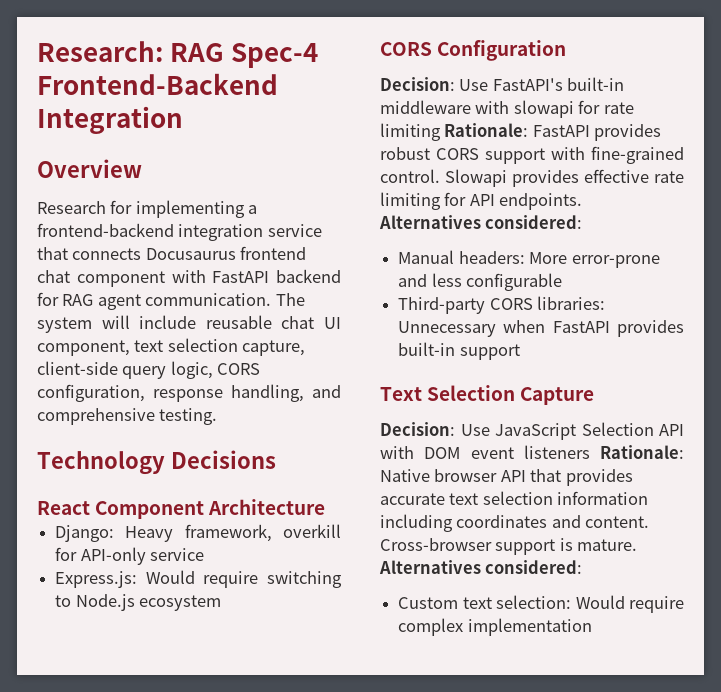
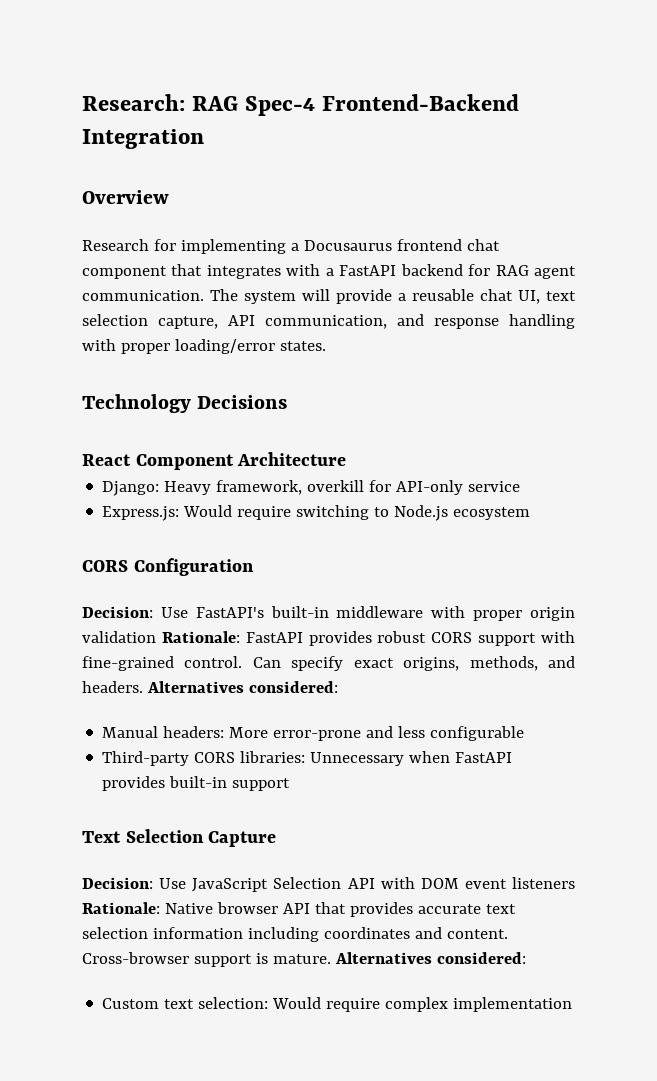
- Research for implementing a frontend-backend integration service that connects Docusaurus frontend chat component with FastAPI backend for RAG agent communication.
+ Research for implementing a Docusaurus frontend chat component that integrates with a FastAPI backend for RAG agent communication.
- The system will include reusable chat UI component, text selection capture, client-side query logic, CORS configuration, response handling, and comprehensive testing.
+ The system will provide a reusable chat UI, text selection capture, API communication, and response handling with proper loading/error states.
- Decision: Use FastAPI's built-in middleware with slowapi for rate limiting Rationale: FastAPI provides robust CORS support with fine-grained control.
+ Decision: Use FastAPI's built-in middleware with proper origin validation Rationale: FastAPI provides robust CORS support with fine-grained control.
- Slowapi provides effective rate limiting for API endpoints.
+ Can specify exact origins, methods, and headers.

